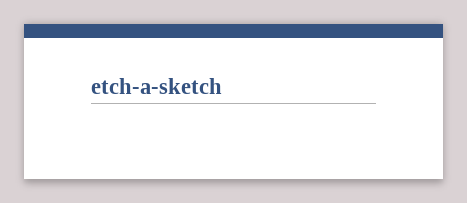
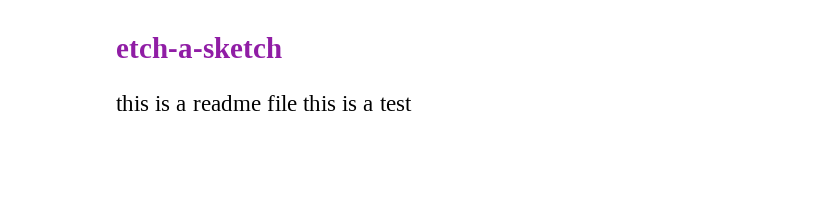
+ this is a readme file this is a test

